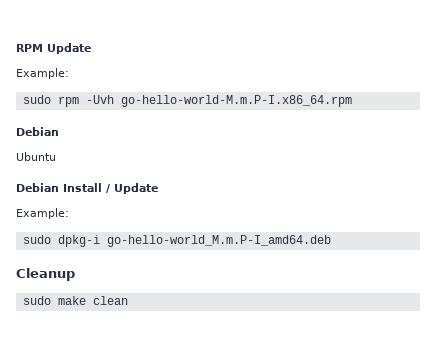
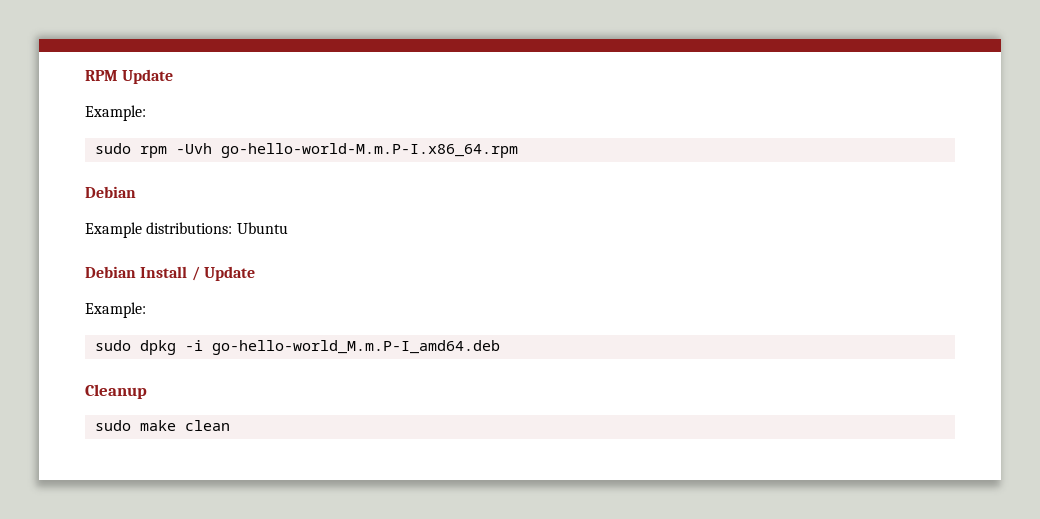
- Ubuntu
+ Example distributions: Ubuntu
- sudo dpkg-i go-hello-world_M.m.P-I_amd64.deb
+ sudo dpkg -i go-hello-world_M.m.P-I_amd64.deb

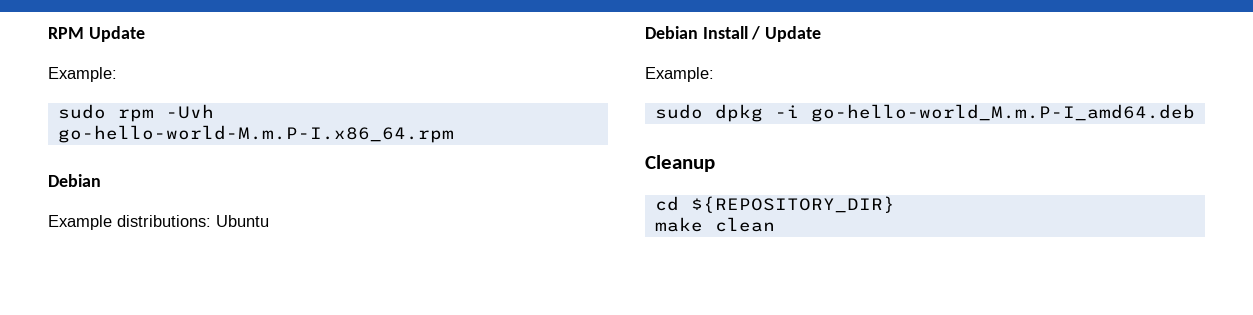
- sudo make clean
+ cd ${REPOSITORY_DIR}
+ make clean

